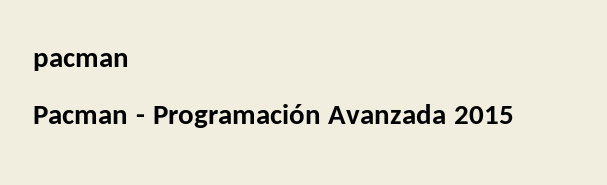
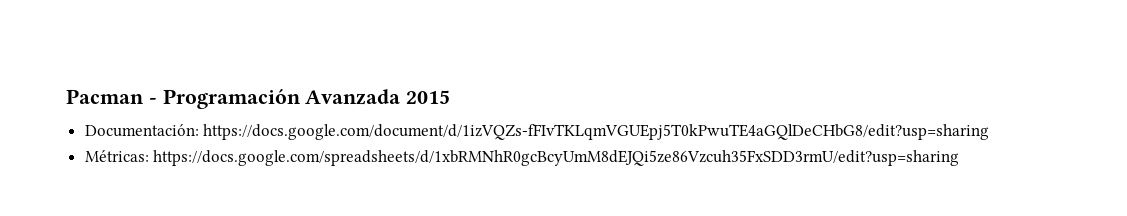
- pacman
+ Documentación: https://docs.google.com/document/d/1izVQZs-fFIvTKLqmVGUEpj5T0kPwuTE4aGQlDeCHbG8/edit?usp=sharing
+ Métricas: https://docs.google.com/spreadsheets/d/1xbRMNhR0gcBcyUmM8dEJQi5ze86Vzcuh35FxSDD3rmU/edit?usp=sharing

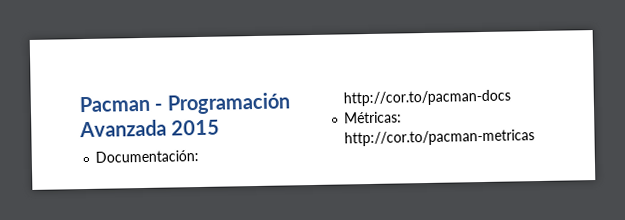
- Documentación: https://docs.google.com/document/d/1izVQZs-fFIvTKLqmVGUEpj5T0kPwuTE4aGQlDeCHbG8/edit?usp=sharing
+ Documentación: http://cor.to/pacman-docs
- Métricas: https://docs.google.com/spreadsheets/d/1xbRMNhR0gcBcyUmM8dEJQi5ze86Vzcuh35FxSDD3rmU/edit?usp=sharing
+ Métricas: http://cor.to/pacman-metricas

